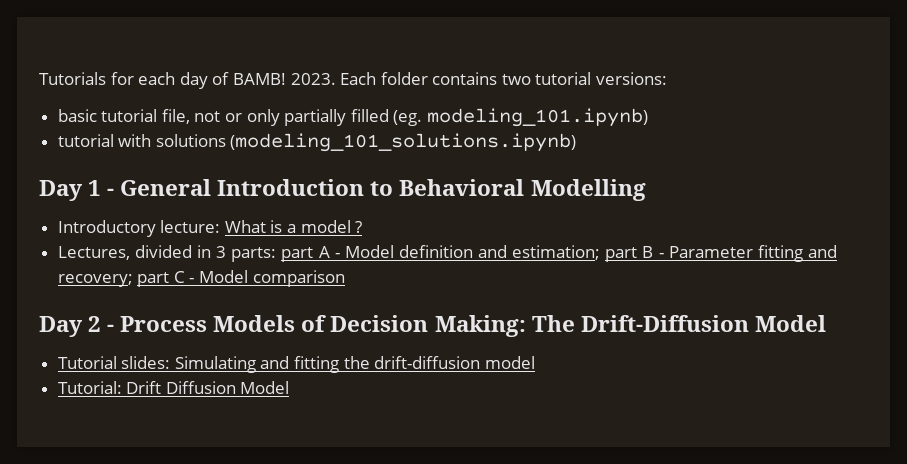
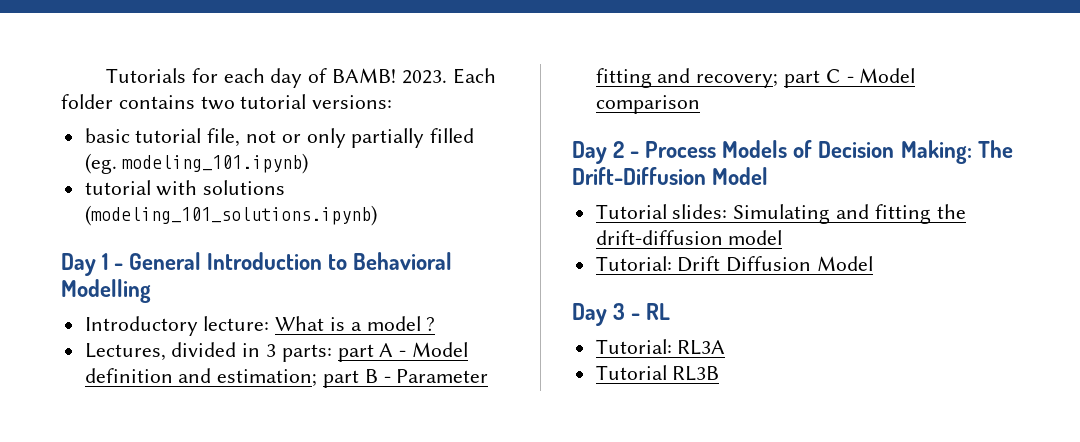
+ Day 3 - RL
+ Tutorial: RL3A
+ Tutorial RL3B

